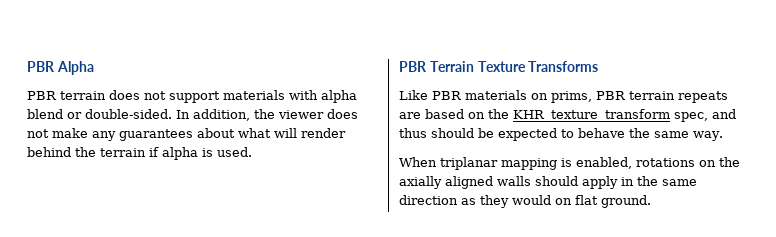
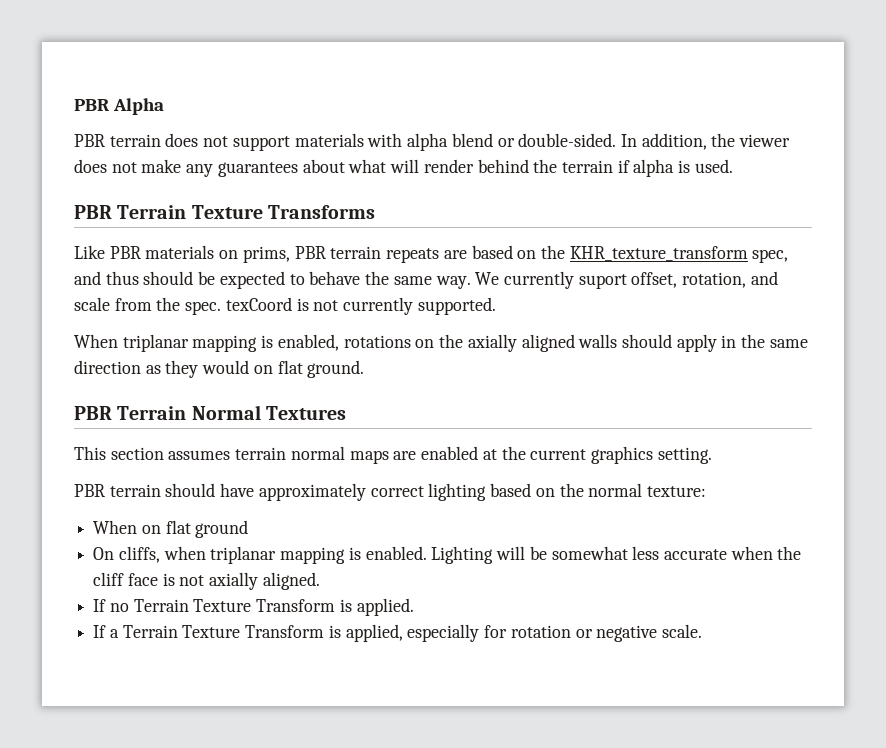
+ We currently suport offset, rotation, and scale from the spec. texCoord is not currently supported.
+ PBR Terrain Normal Textures
+ This section assumes terrain normal maps are enabled at the current graphics setting.
+ PBR terrain should have approximately correct lighting based on the normal texture:
+ When on flat ground
+ On cliffs, when triplanar mapping is enabled. Lighting will be somewhat less accurate when the cliff face is not axially aligned.
+ If no Terrain Texture Transform is applied.
+ If a Terrain Texture Transform is applied, especially for rotation or negative scale.

